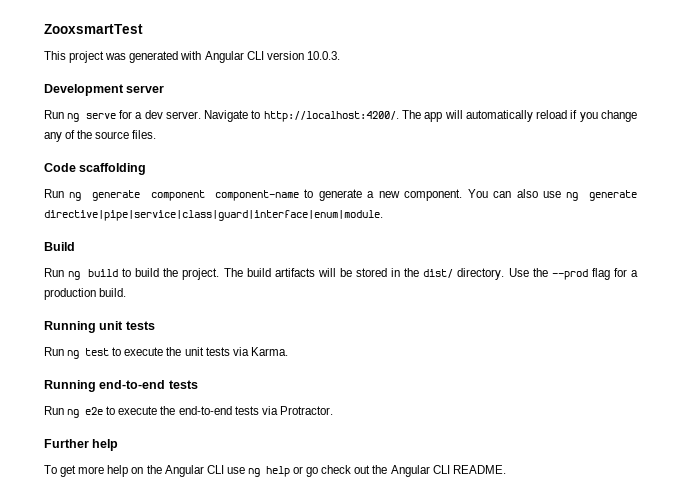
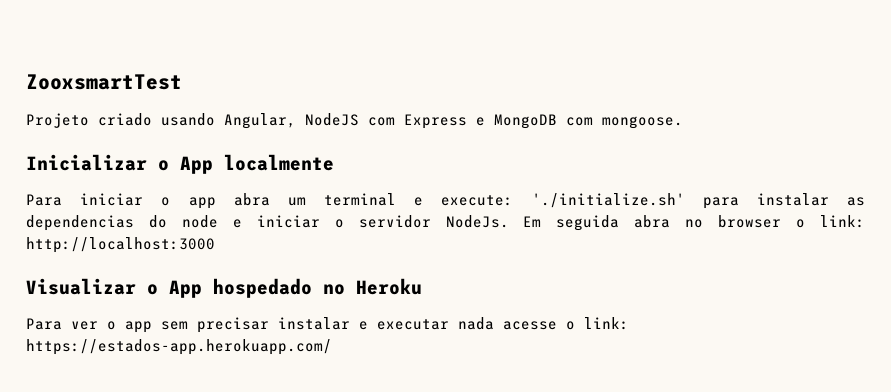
- This project was generated with Angular CLI version 10.0.3.
- Development server
- Run ng serve for a dev server. Navigate to http://localhost:4200/. The app will automatically reload if you change any of the source files.
- Code scaffolding
- Run ng generate component component-name to generate a new component. You can also use ng generate directive|pipe|service|class|guard|interface|enum|module.
- Build
- Run ng build to build the project. The build artifacts will be stored in the dist/ directory. Use the --prod flag for a production build.
- Running unit tests
- Run ng test to execute the unit tests via Karma.
- Running end-to-end tests
- Run ng e2e to execute the end-to-end tests via Protractor.
- Further help
- To get more help on the Angular CLI use ng help or go check out the Angular CLI README.
+ Projeto criado usando Angular, NodeJS com Express e MongoDB com mongoose.
+ Inicializar o App localmente
+ Para iniciar o app abra um terminal e execute: './initialize.sh' para instalar as dependencias do node e iniciar o servidor NodeJs. Em seguida abra no browser o link: http://localhost:3000
+ Visualizar o App hospedado no Heroku
+ Para ver o app sem precisar instalar e executar nada acesse o link: https://estados-app.herokuapp.com/

